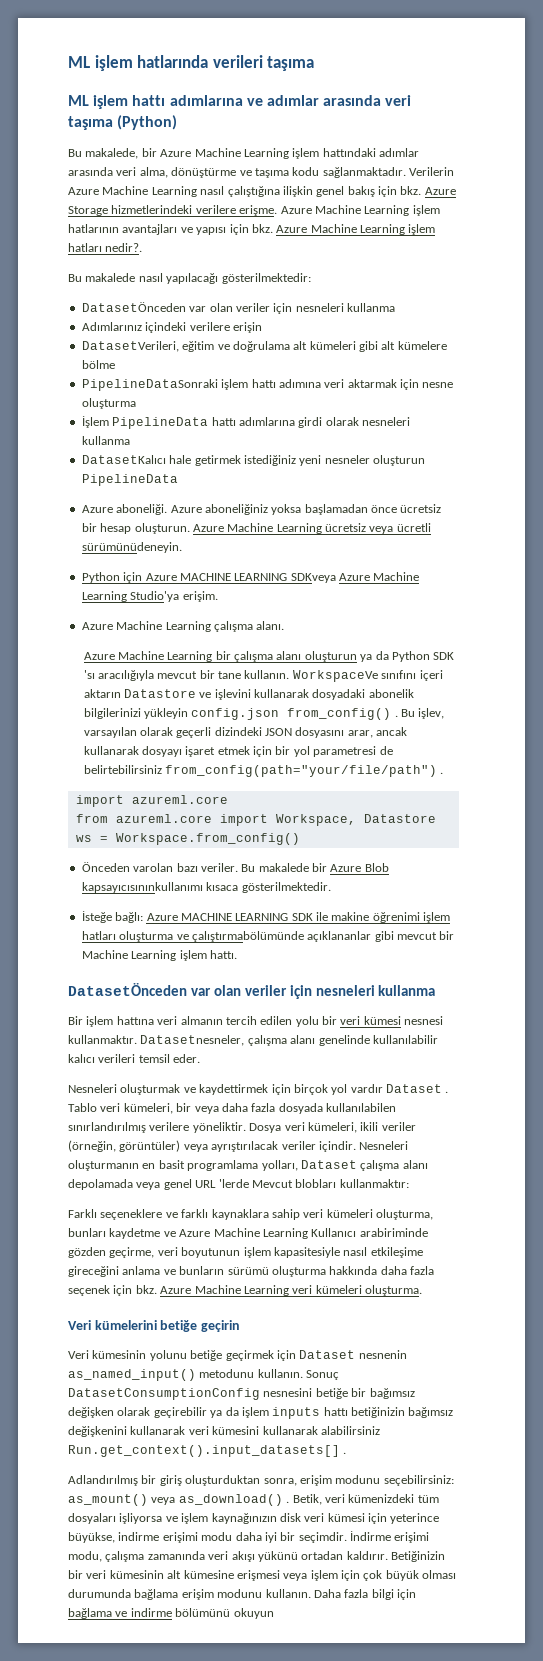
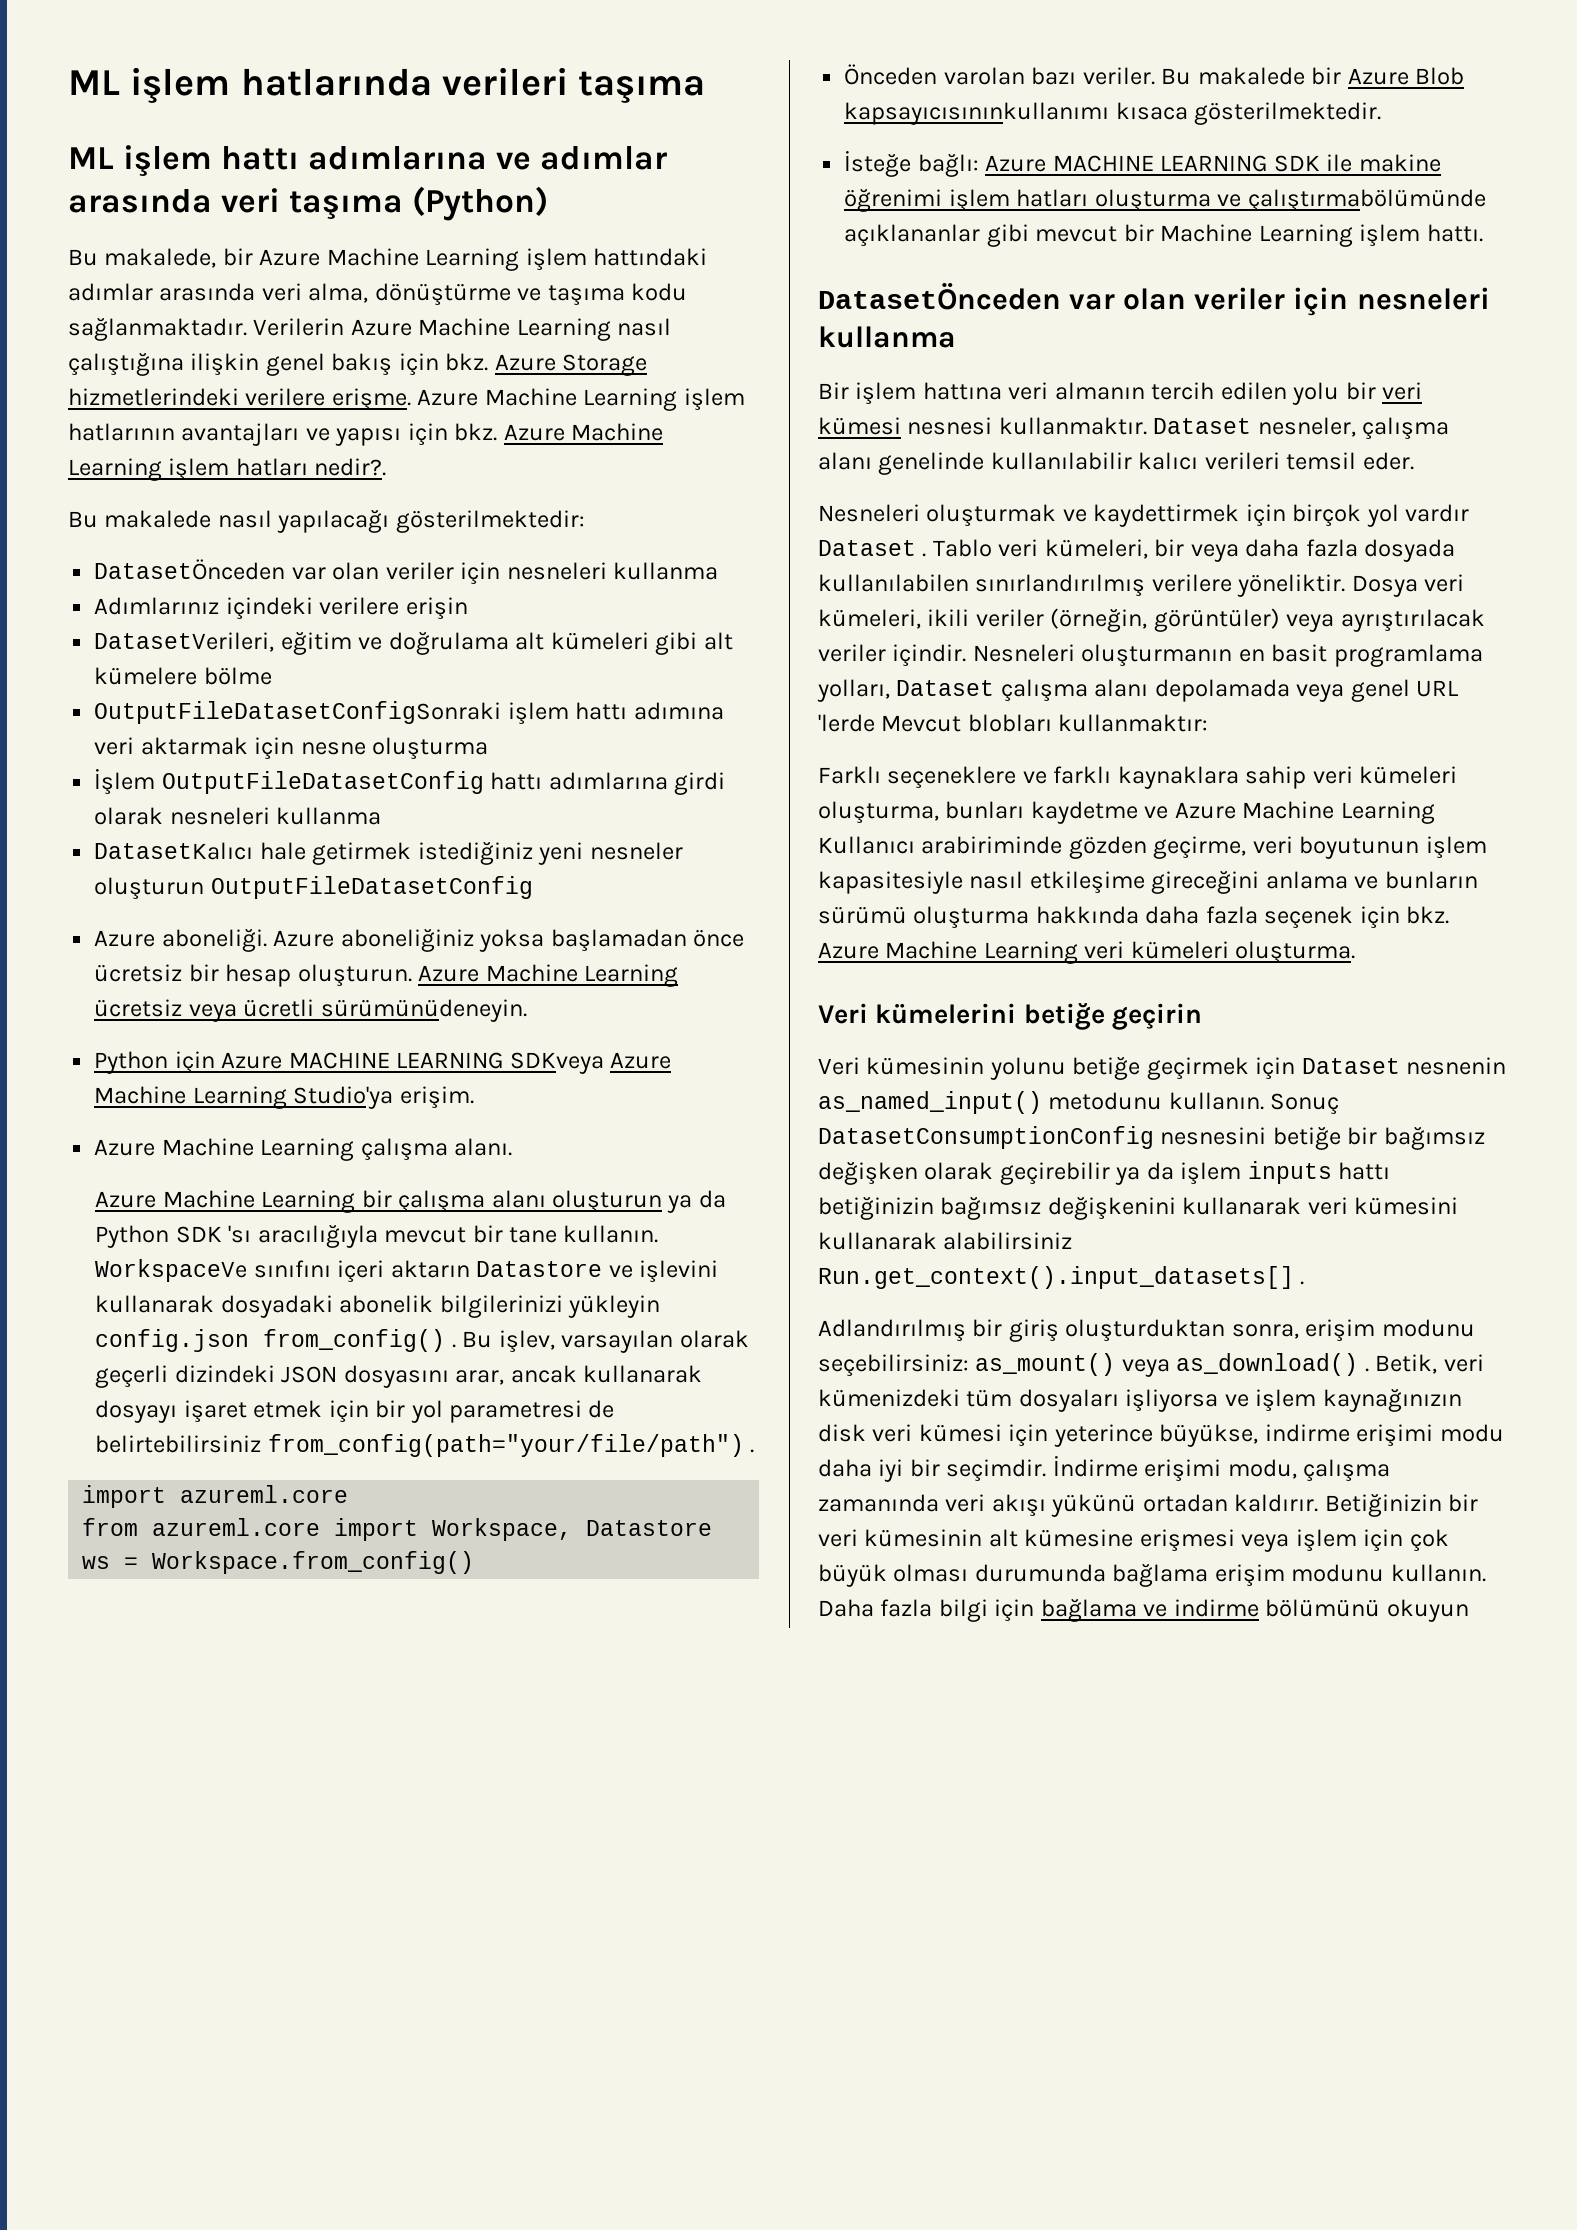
- PipelineDataSonraki işlem hattı adımına veri aktarmak için nesne oluşturma
+ OutputFileDatasetConfigSonraki işlem hattı adımına veri aktarmak için nesne oluşturma
- İşlem PipelineData hattı adımlarına girdi olarak nesneleri kullanma
+ İşlem OutputFileDatasetConfig hattı adımlarına girdi olarak nesneleri kullanma
- DatasetKalıcı hale getirmek istediğiniz yeni nesneler oluşturun PipelineData
+ DatasetKalıcı hale getirmek istediğiniz yeni nesneler oluşturun OutputFileDatasetConfig
- Datasetnesneler, çalışma alanı genelinde kullanılabilir kalıcı verileri temsil eder.
+ Dataset nesneler, çalışma alanı genelinde kullanılabilir kalıcı verileri temsil eder.

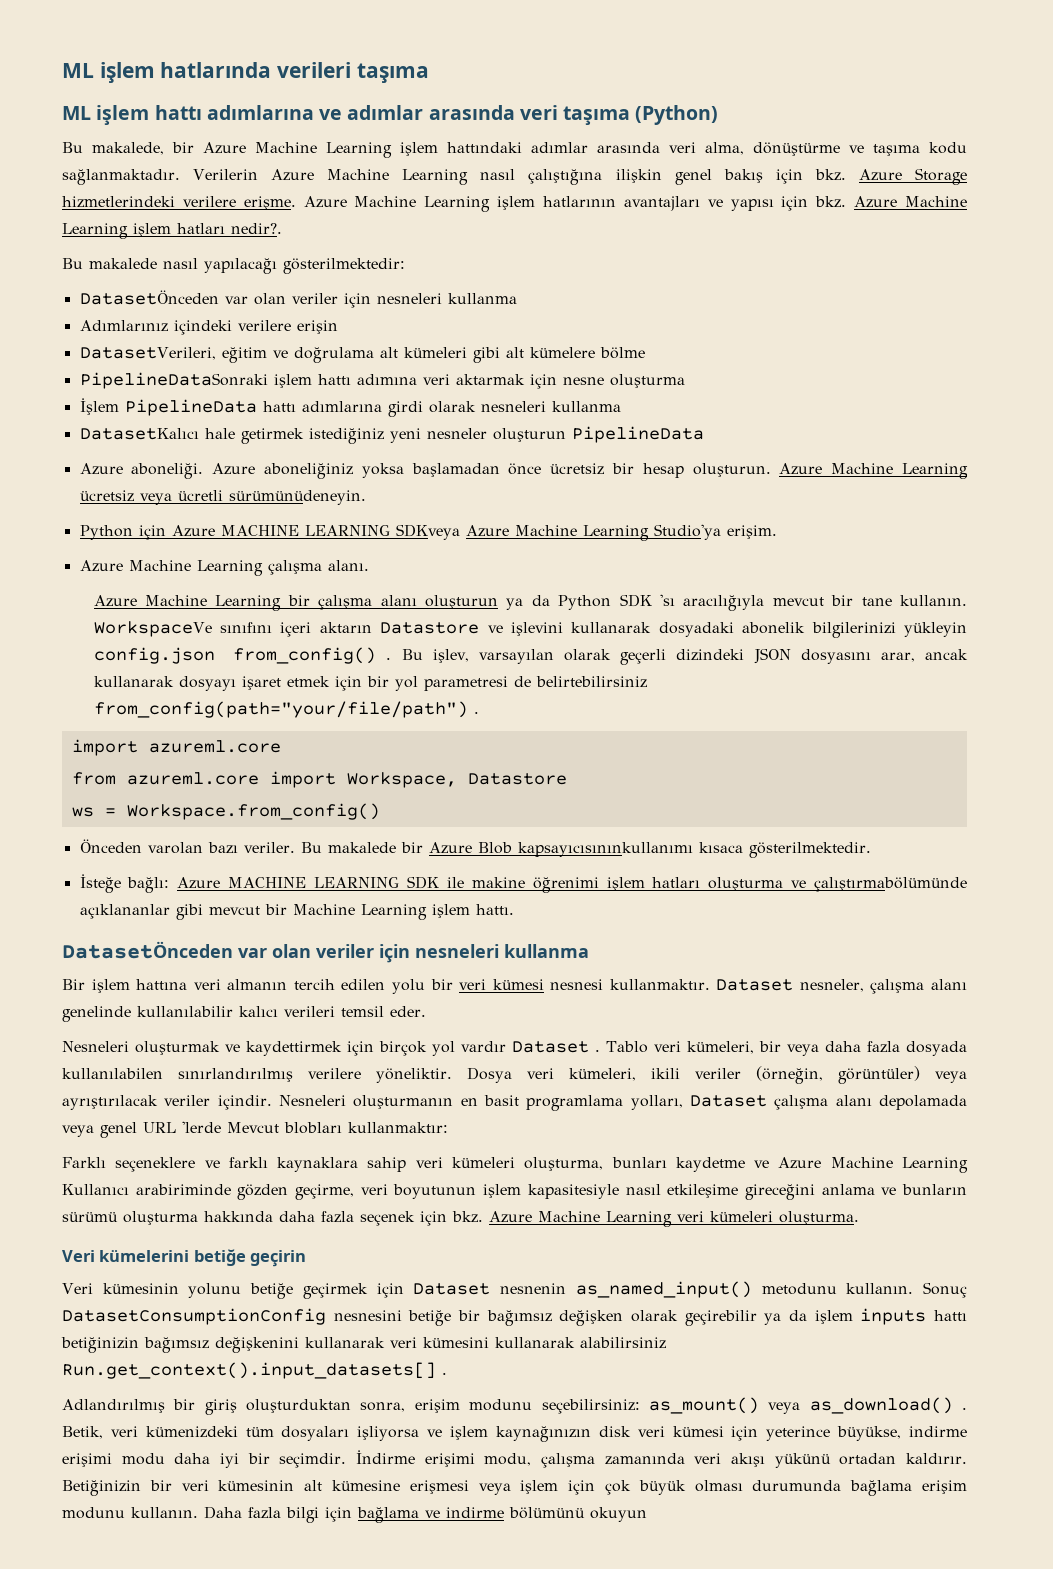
- OutputFileDatasetConfigSonraki işlem hattı adımına veri aktarmak için nesne oluşturma
+ PipelineDataSonraki işlem hattı adımına veri aktarmak için nesne oluşturma
- İşlem OutputFileDatasetConfig hattı adımlarına girdi olarak nesneleri kullanma
+ İşlem PipelineData hattı adımlarına girdi olarak nesneleri kullanma
- DatasetKalıcı hale getirmek istediğiniz yeni nesneler oluşturun OutputFileDatasetConfig
+ DatasetKalıcı hale getirmek istediğiniz yeni nesneler oluşturun PipelineData

